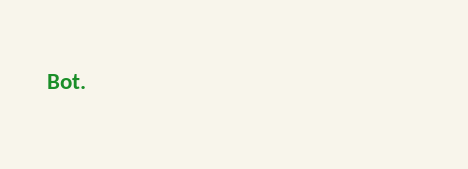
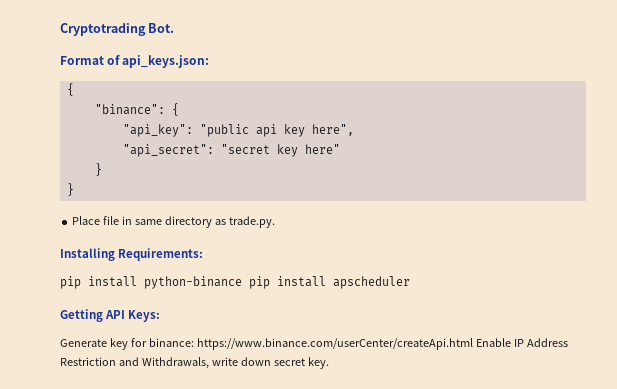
- Bot.
+ Cryptotrading Bot.
+ Format of api_keys.json:
+ {
+ "binance": {
+ "api_key": "public api key here",
+ "api_secret": "secret key here"
+ }
+ }
+ Place file in same directory as trade.py.
+ Installing Requirements:
+ pip install python-binance pip install apscheduler
+ Getting API Keys:
+ Generate key for binance: https://www.binance.com/userCenter/createApi.html Enable IP Address Restriction and Withdrawals, write down secret key.

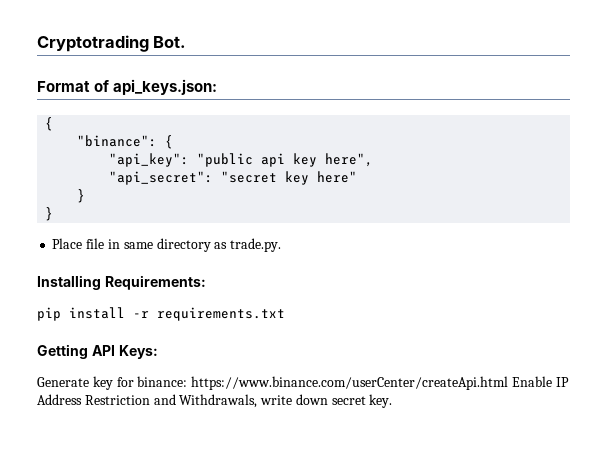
- pip install python-binance pip install apscheduler
+ pip install -r requirements.txt

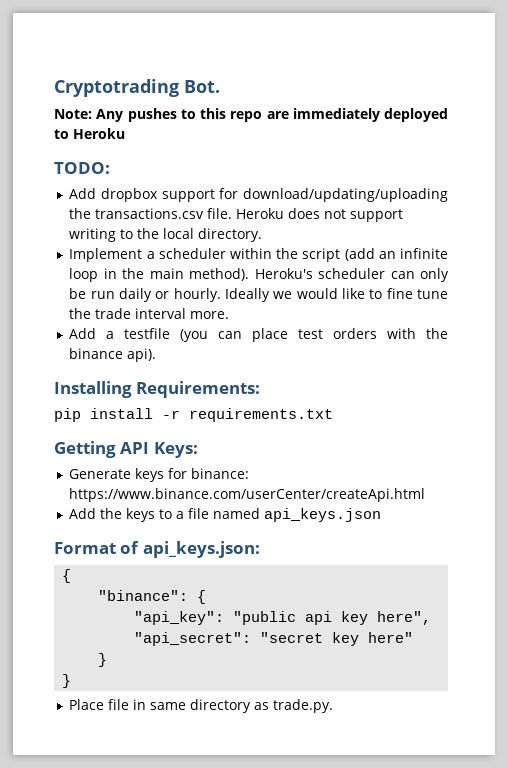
+ Note: Any pushes to this repo are immediately deployed to Heroku
+ TODO:
+ Add dropbox support for download/updating/uploading the transactions.csv file. Heroku does not support writing to the local directory.
+ Implement a scheduler within the script (add an infinite loop in the main method). Heroku's scheduler can only be run daily or hourly. Ideally we would like to fine tune the trade interval more.
+ Add a testfile (you can place test orders with the binance api).
+ Installing Requirements:
+ pip install -r requirements.txt
+ Getting API Keys:
+ Generate keys for binance: https://www.binance.com/userCenter/createApi.html
+ Add the keys to a file named api_keys.json
- Installing Requirements:
- pip install -r requirements.txt
- Getting API Keys:
- Generate key for binance: https://www.binance.com/userCenter/createApi.html Enable IP Address Restriction and Withdrawals, write down secret key.

